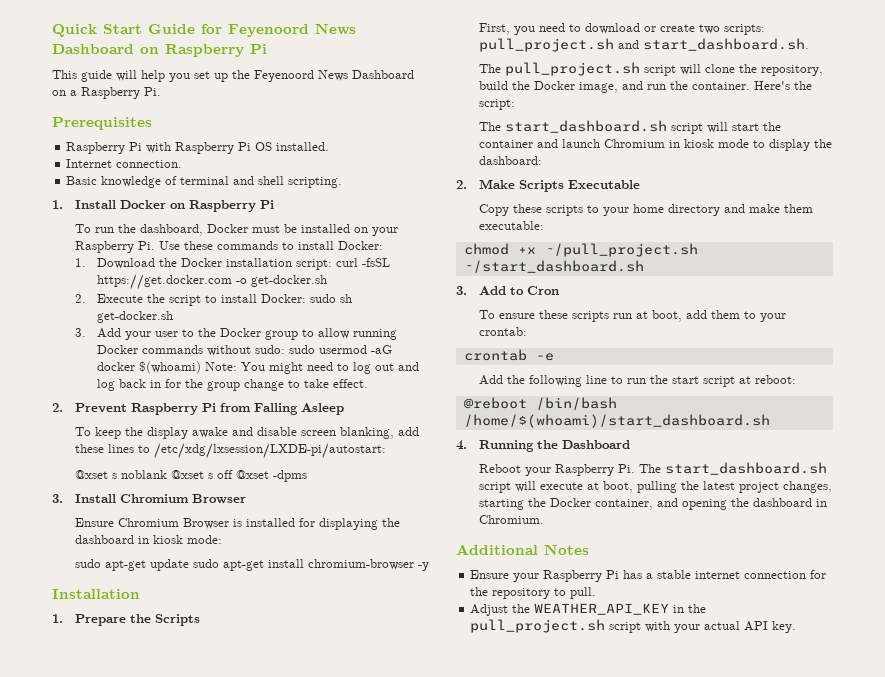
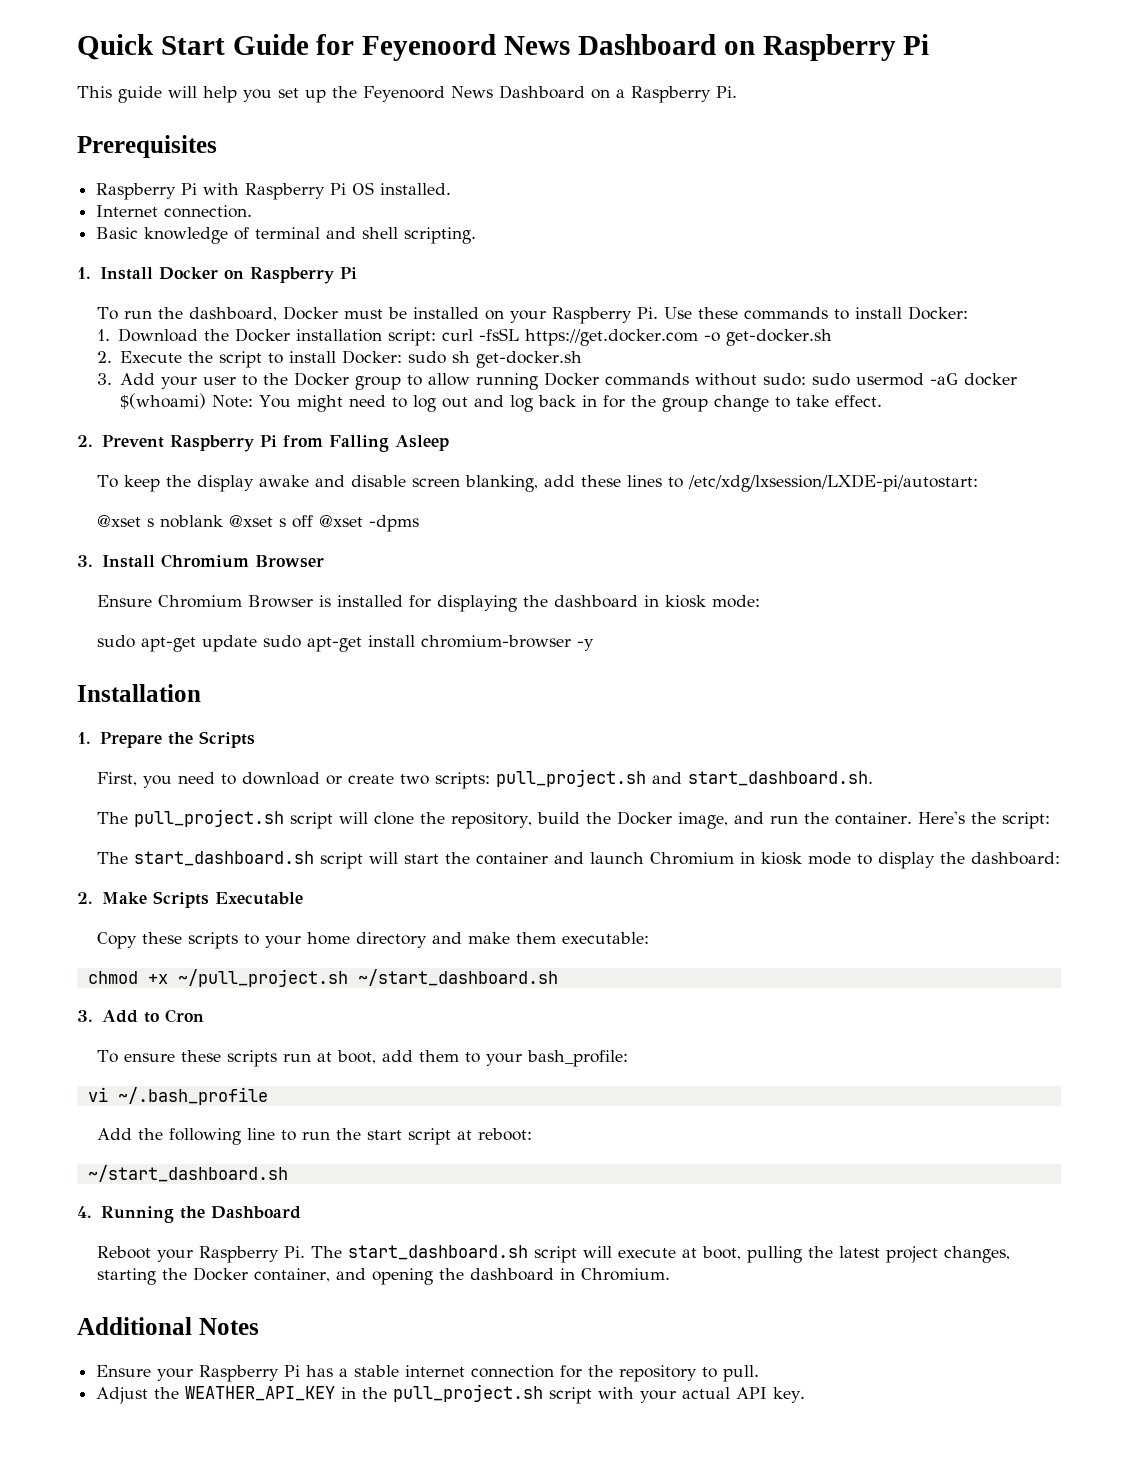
- To ensure these scripts run at boot, add them to your crontab:
- crontab -e
+ To ensure these scripts run at boot, add them to your bash_profile:
+ vi ~/.bash_profile
  Add the following line to run the start script at reboot:
- @reboot /bin/bash /home/$(whoami)/start_dashboard.sh
+ ~/start_dashboard.sh

